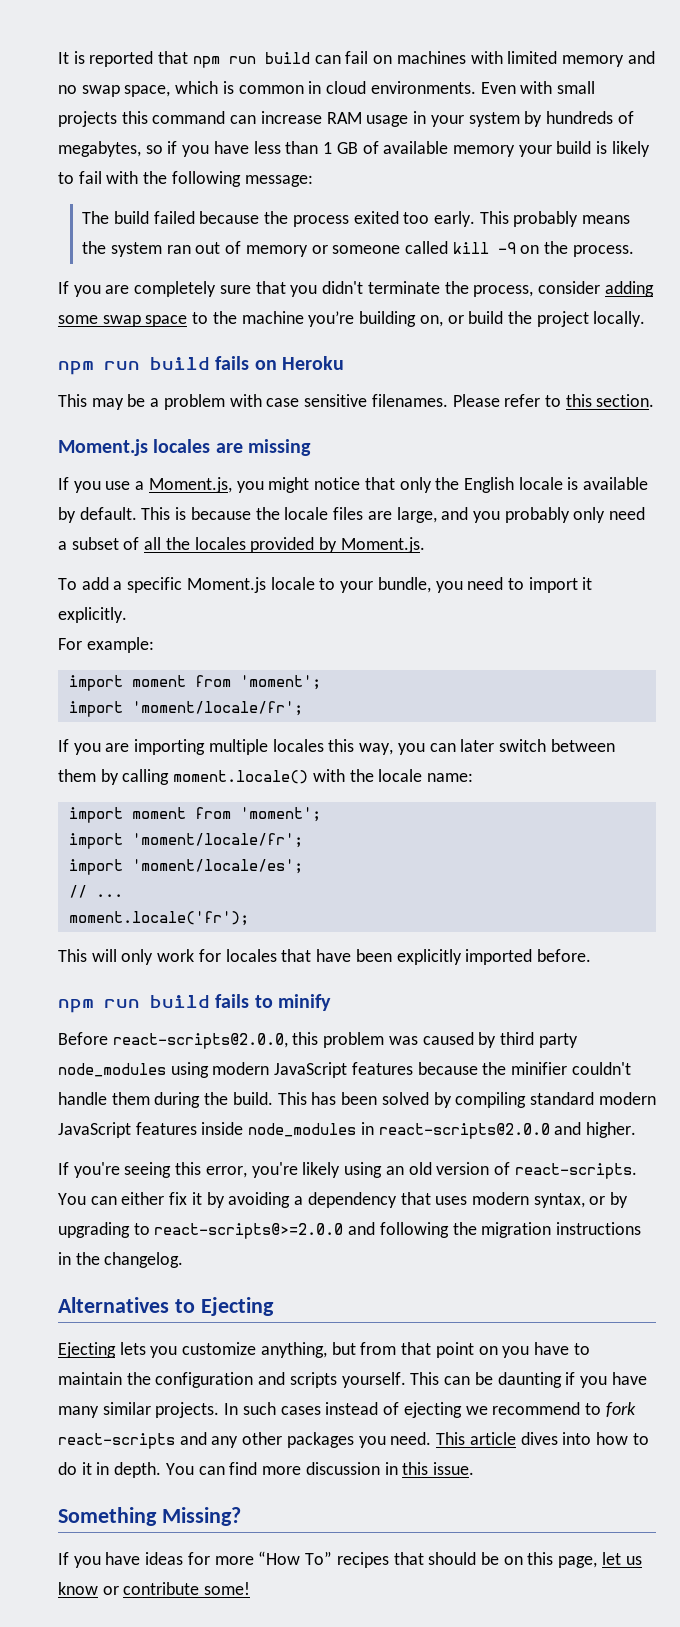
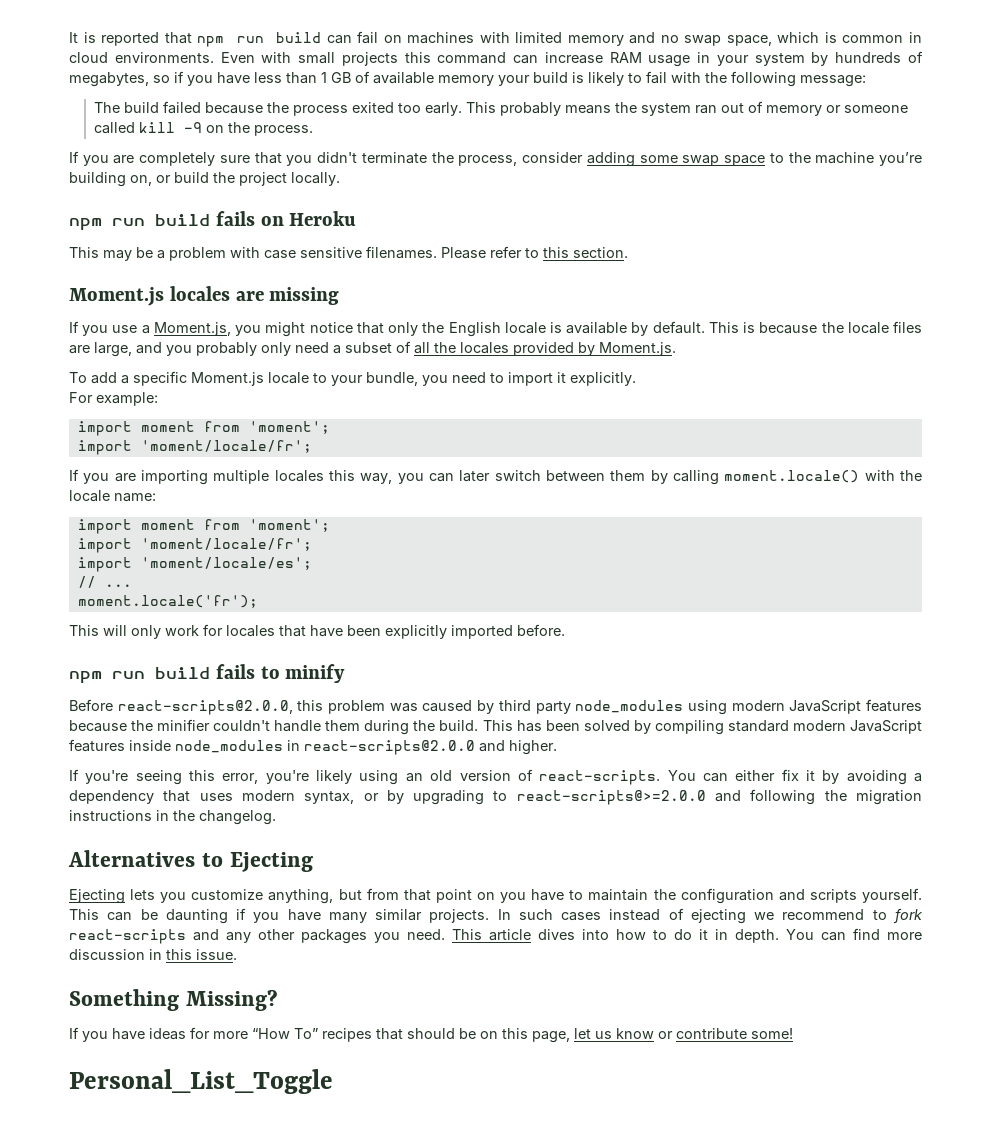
+ Personal_List_Toggle

